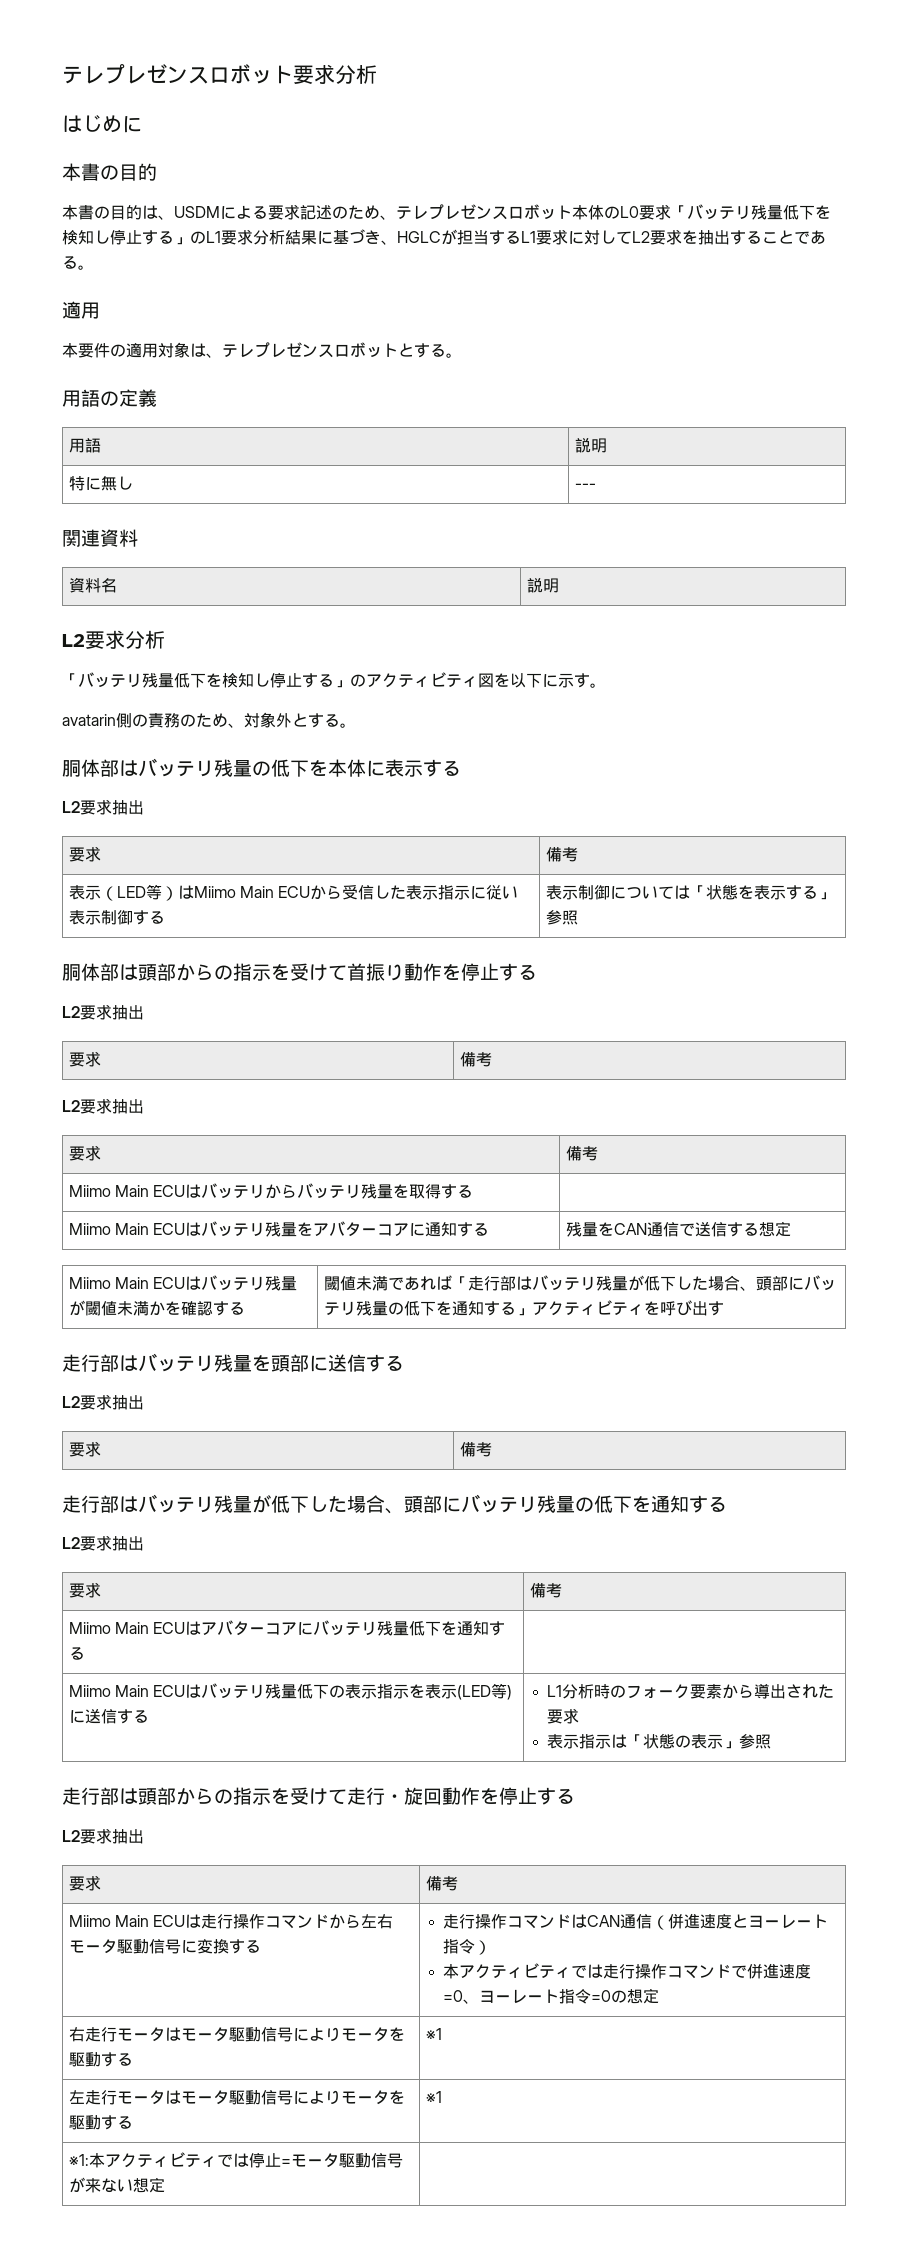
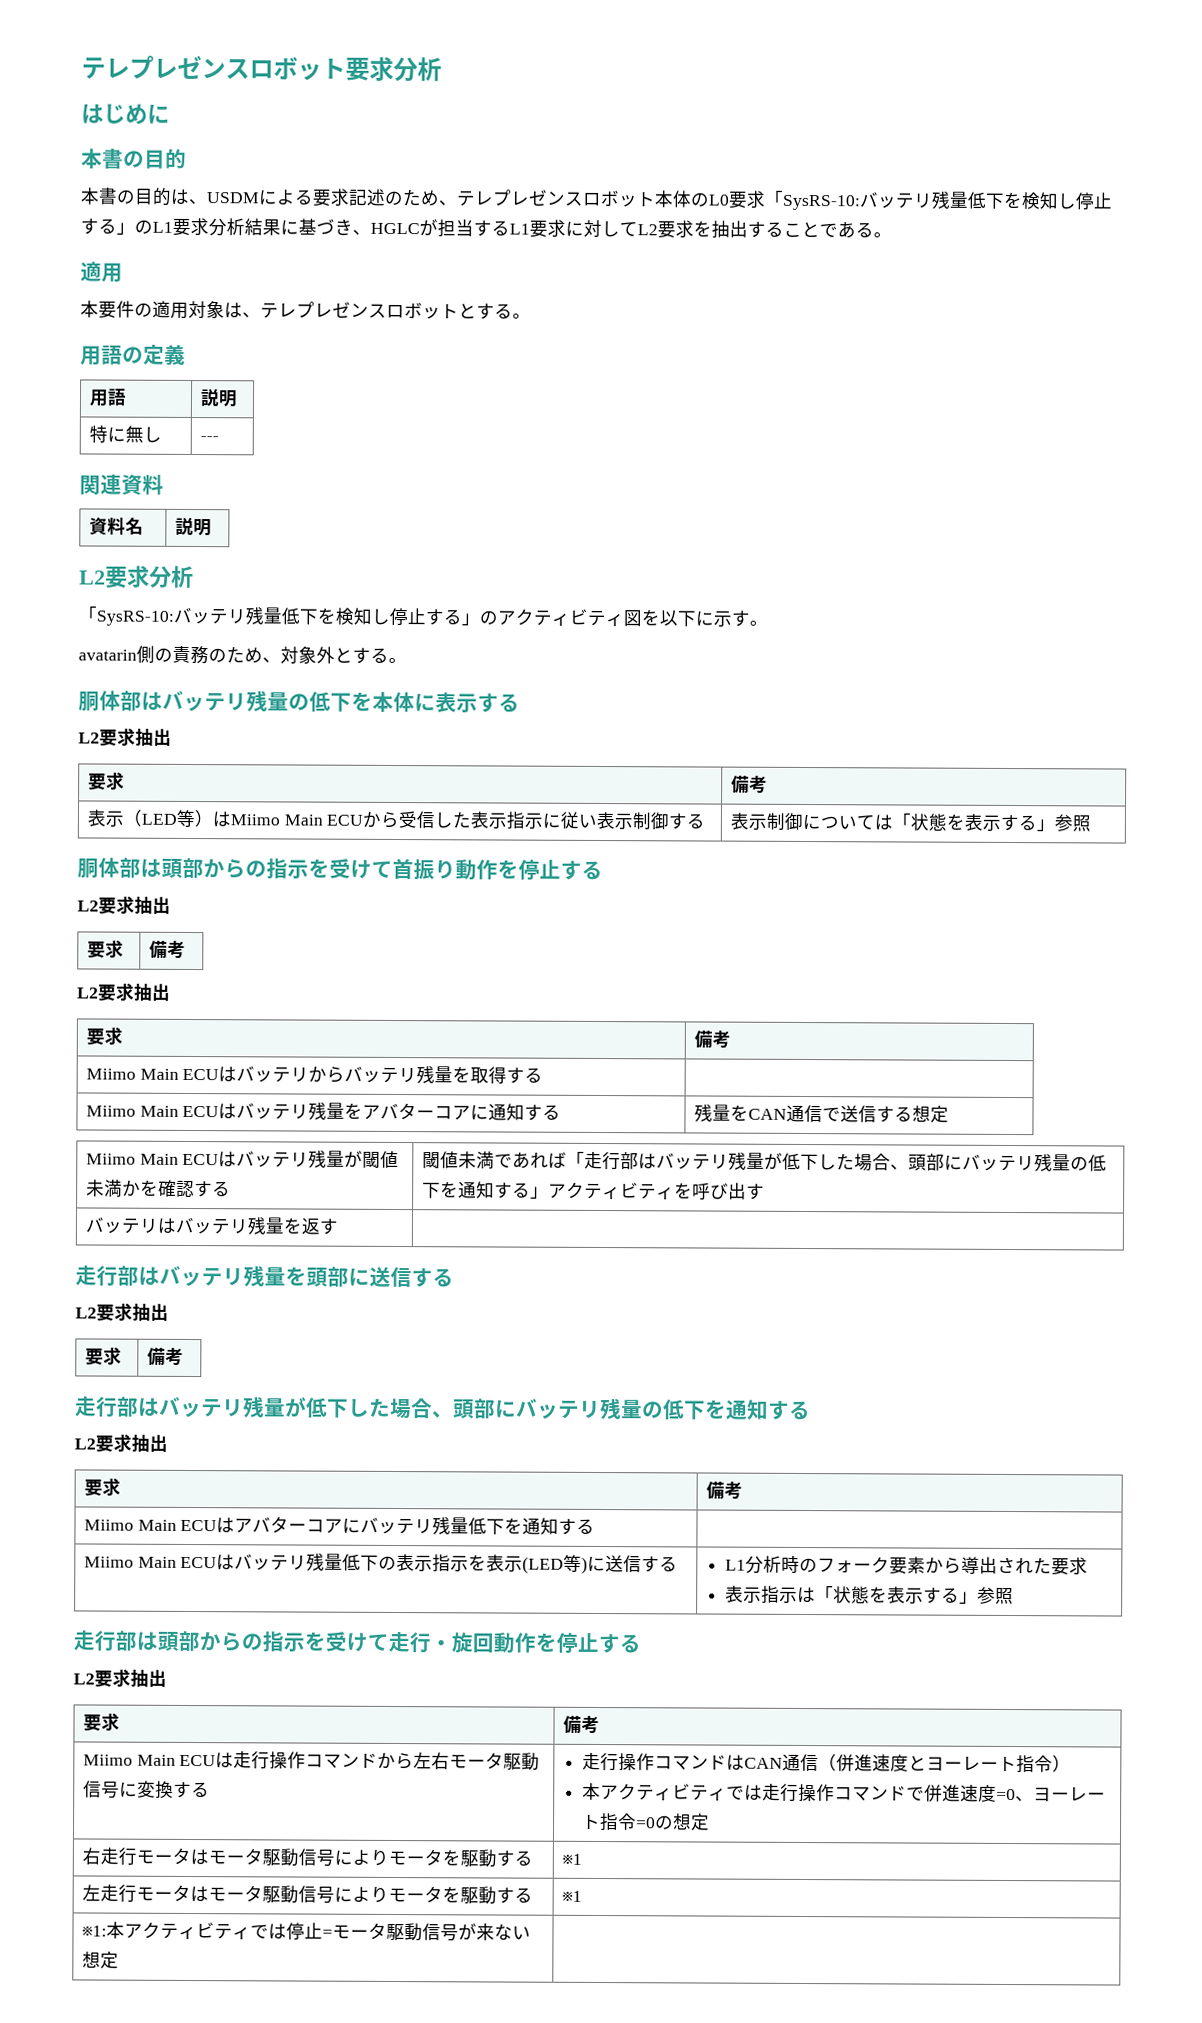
- 本書の目的は、USDMによる要求記述のため、テレプレゼンスロボット本体のL0要求「バッテリ残量低下を検知し停止する」のL1要求分析結果に基づき、HGLCが担当するL1要求に対してL2要求を抽出することである。
+ 本書の目的は、USDMによる要求記述のため、テレプレゼンスロボット本体のL0要求「SysRS-10:バッテリ残量低下を検知し停止する」のL1要求分析結果に基づき、HGLCが担当するL1要求に対してL2要求を抽出することである。
- 「バッテリ残量低下を検知し停止する」のアクティビティ図を以下に示す。
+ 「SysRS-10:バッテリ残量低下を検知し停止する」のアクティビティ図を以下に示す。
+ バッテリはバッテリ残量を返す |
  Miimo Main ECUはバッテリ残量低下の表示指示を表示(LED等)に送信する | L1分析時のフォーク要素から導出された要求
- 表示指示は「状態の表示」参照
+ 表示指示は「状態を表示する」参照

